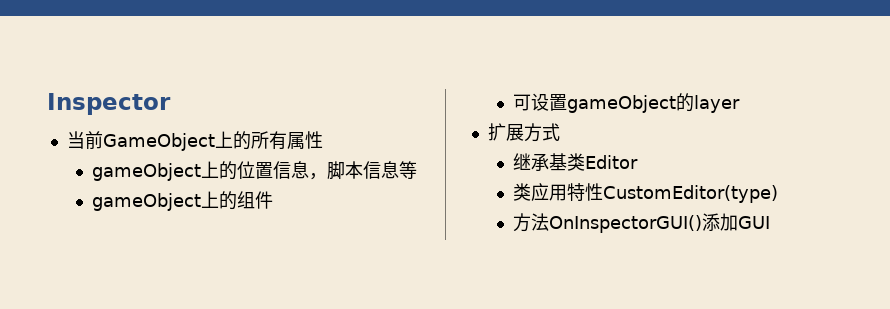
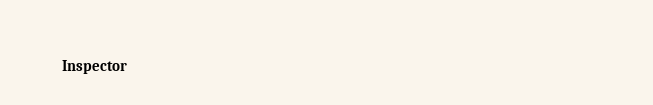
- 当前GameObject上的所有属性
- gameObject上的位置信息，脚本信息等
- gameObject上的组件
- 可设置gameObject的layer
- 扩展方式
- 继承基类Editor
- 类应用特性CustomEditor(type)
- 方法OnInspectorGUI()添加GUI

